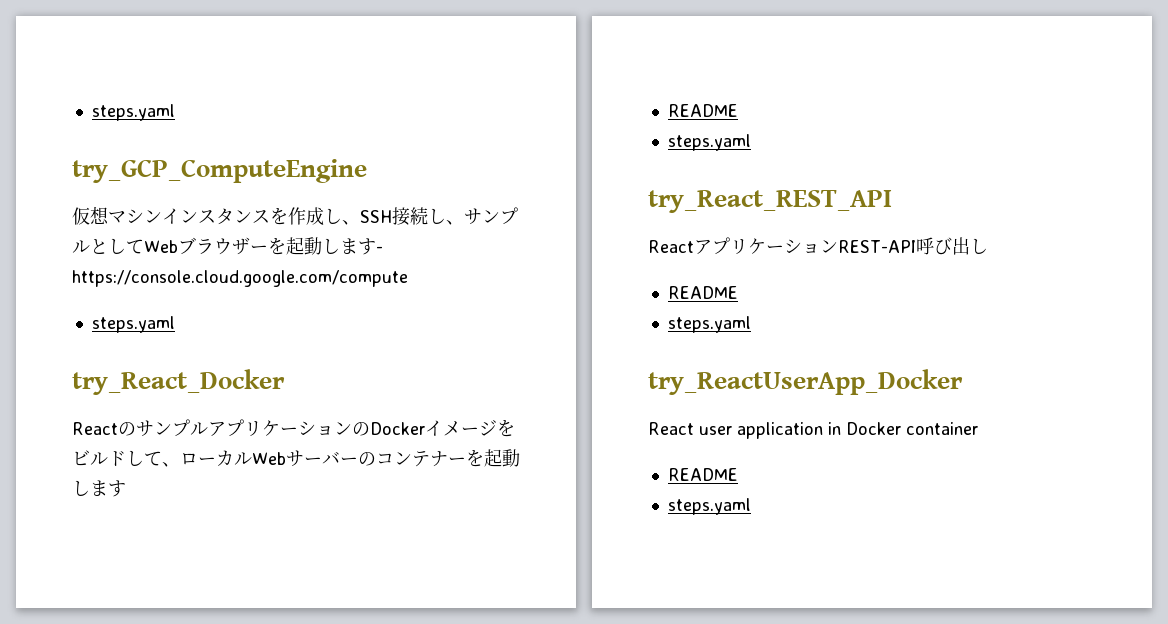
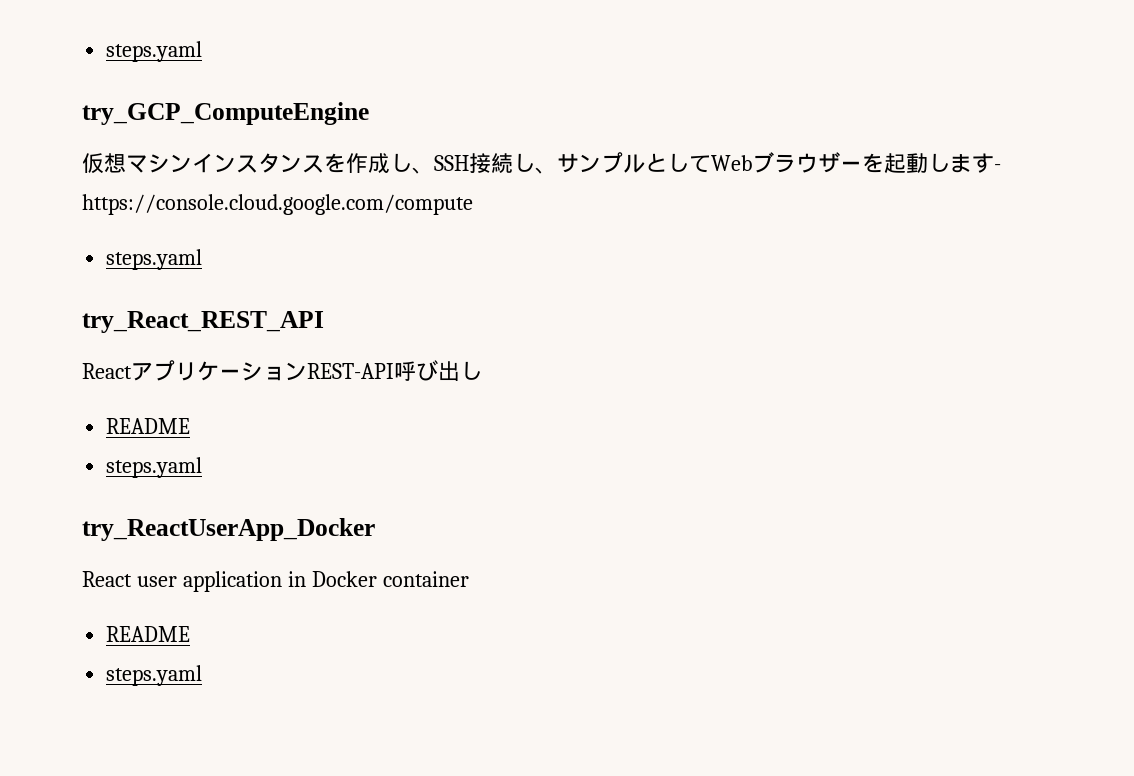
- try_React_Docker
- ReactのサンプルアプリケーションのDockerイメージをビルドして、ローカルWebサーバーのコンテナーを起動します
- README
- steps.yaml

